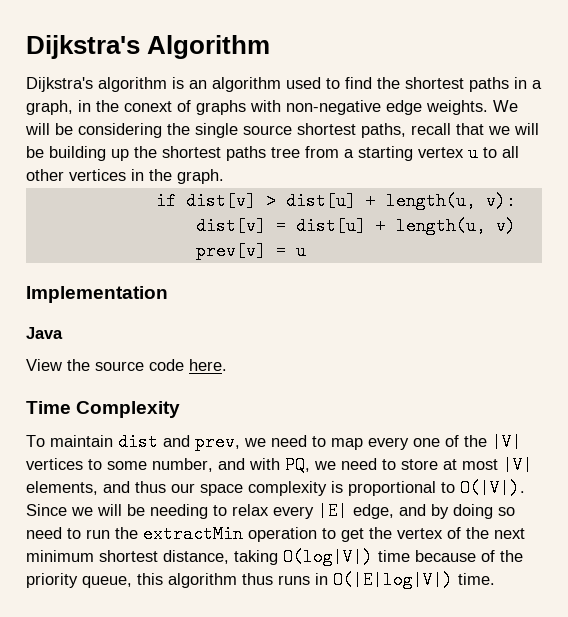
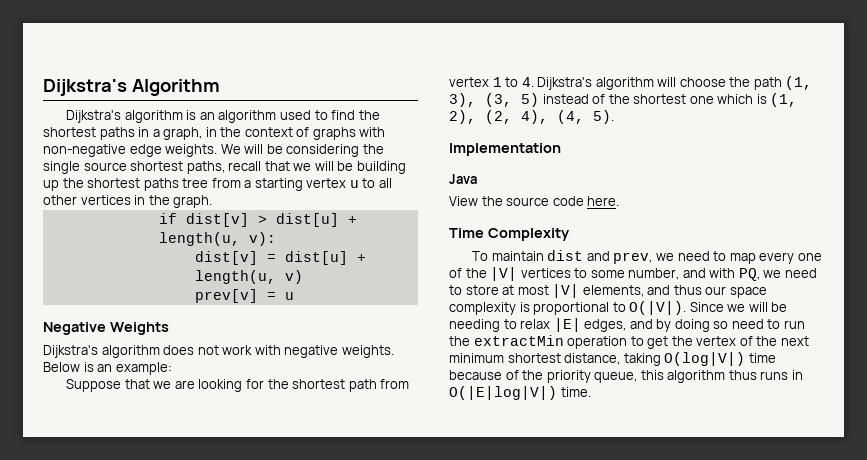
- Dijkstra's algorithm is an algorithm used to find the shortest paths in a graph, in the conext of graphs with non-negative edge weights.
+ Dijkstra's algorithm is an algorithm used to find the shortest paths in a graph, in the context of graphs with non-negative edge weights.
+ Negative Weights
+ Dijkstra's algorithm does not work with negative weights. Below is an example:
+ Suppose that we are looking for the shortest path from vertex 1 to 4. Dijkstra's algorithm will choose the path (1, 3), (3, 5) instead of the shortest one which is (1, 2), (2, 4), (4, 5).
- Since we will be needing to relax every |E| edge, and by doing so need to run the extractMin operation to get the vertex of the next minimum shortest distance, taking O(log|V|) time because of the priority queue, this algorithm thus runs in O(|E|log|V|) time.
+ Since we will be needing to relax |E| edges, and by doing so need to run the extractMin operation to get the vertex of the next minimum shortest distance, taking O(log|V|) time because of the priority queue, this algorithm thus runs in O(|E|log|V|) time.

